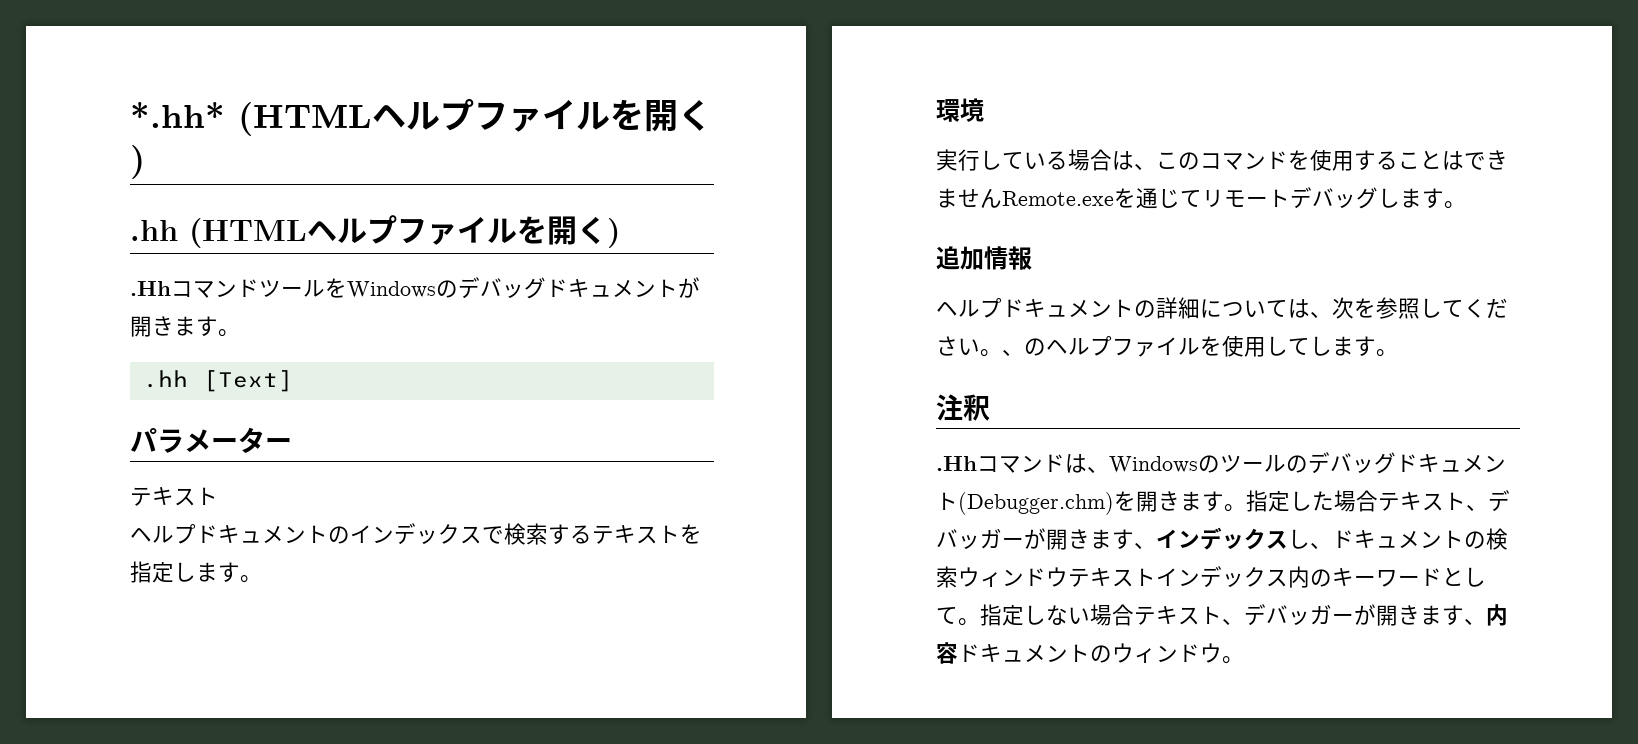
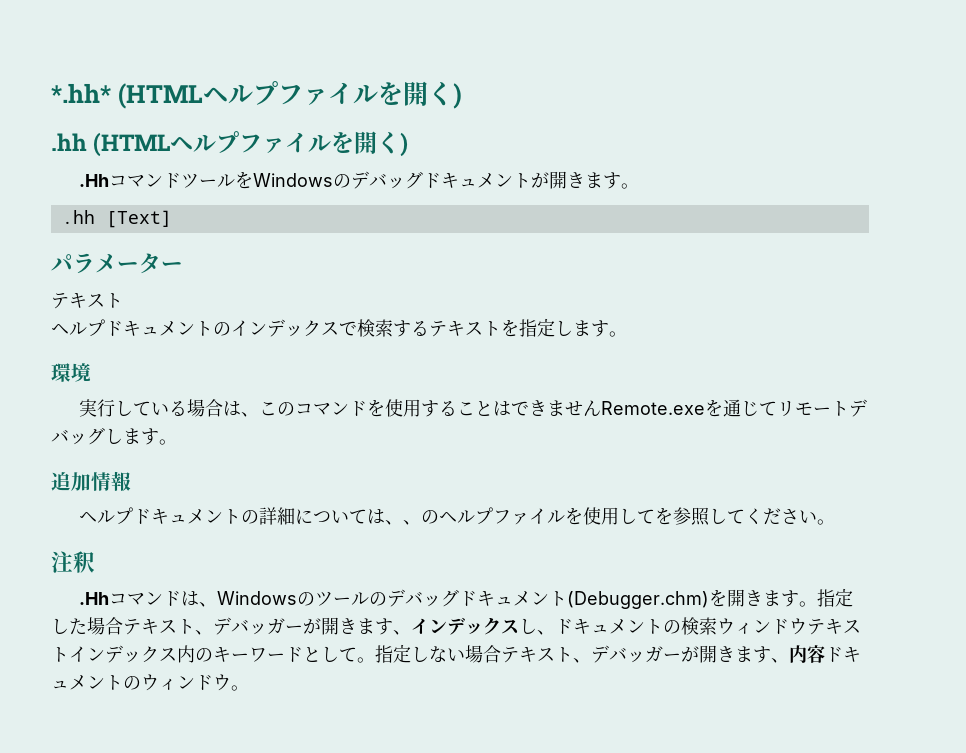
- ヘルプドキュメントの詳細については、次を参照してください。、のヘルプファイルを使用してします。
+ ヘルプドキュメントの詳細については、、のヘルプファイルを使用してを参照してください。

